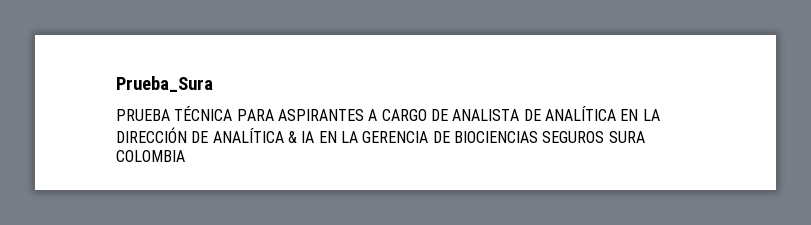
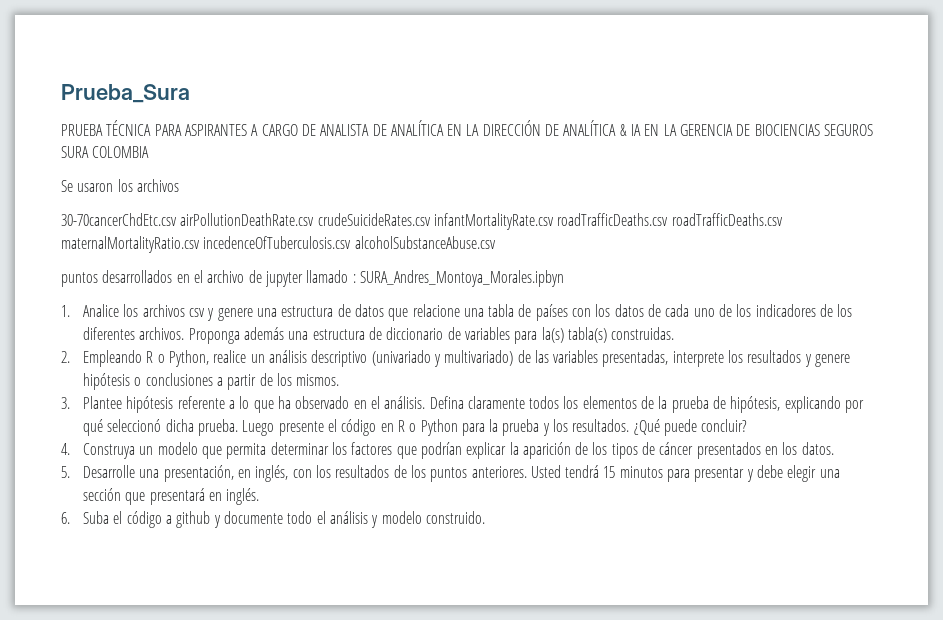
+ Se usaron los archivos
+ 30-70cancerChdEtc.csv airPollutionDeathRate.csv crudeSuicideRates.csv infantMortalityRate.csv roadTrafficDeaths.csv roadTrafficDeaths.csv maternalMortalityRatio.csv incedenceOfTuberculosis.csv alcoholSubstanceAbuse.csv
+ puntos desarrollados en el archivo de jupyter llamado : SURA_Andres_Montoya_Morales.ipbyn
+ 1. Analice los archivos csv y genere una estructura de datos que relacione una tabla de países con los datos de cada uno de los indicadores de los diferentes archivos. Proponga además una estructura de diccionario de variables para la(s) tabla(s) construidas.
+ 2. Empleando R o Python, realice un análisis descriptivo (univariado y multivariado) de las variables presentadas, interprete los resultados y genere hipótesis o conclusiones a partir de los mismos.
+ 3. Plantee hipótesis referente a lo que ha observado en el análisis. Defina claramente todos los elementos de la prueba de hipótesis, explicando por qué seleccionó dicha prueba. Luego presente el código en R o Python para la prueba y los resultados. ¿Qué puede concluir?
+ 4. Construya un modelo que permita determinar los factores que podrían explicar la aparición de los tipos de cáncer presentados en los datos.
+ 5. Desarrolle una presentación, en inglés, con los resultados de los puntos anteriores. Usted tendrá 15 minutos para presentar y debe elegir una sección que presentará en inglés.
+ 6. Suba el código a github y documente todo el análisis y modelo construido.

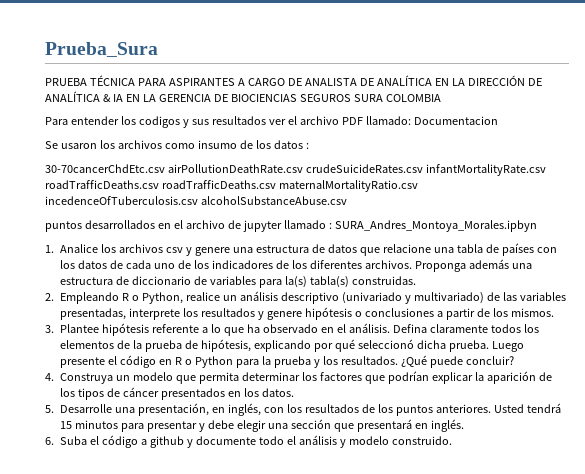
- Se usaron los archivos
+ Para entender los codigos y sus resultados ver el archivo PDF llamado: Documentacion
+ Se usaron los archivos como insumo de los datos :

